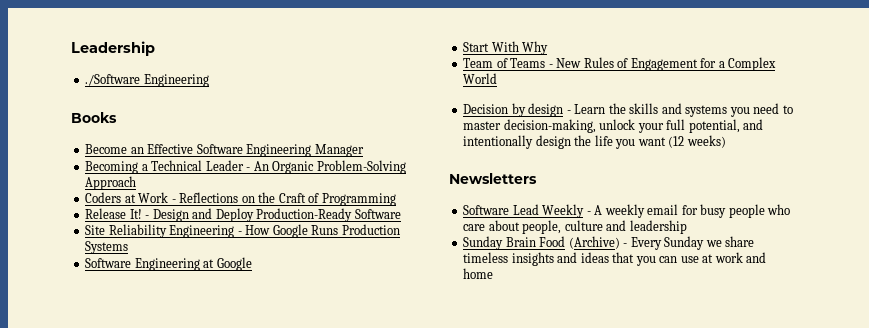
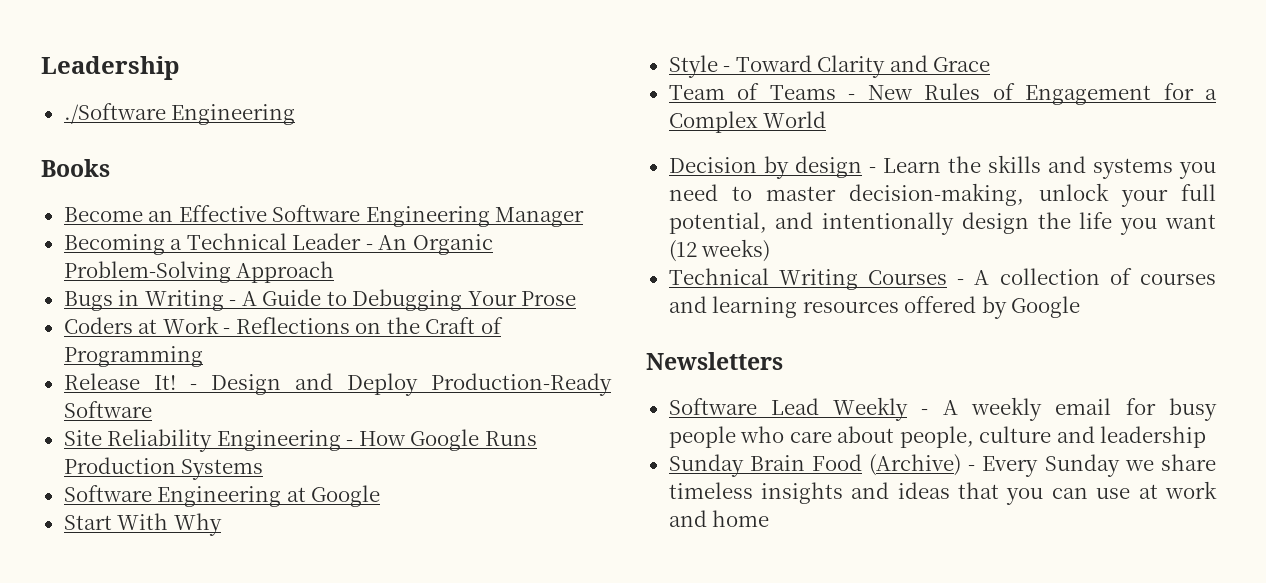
+ Bugs in Writing - A Guide to Debugging Your Prose
+ Style - Toward Clarity and Grace
+ Technical Writing Courses - A collection of courses and learning resources offered by Google

